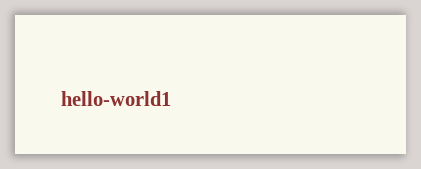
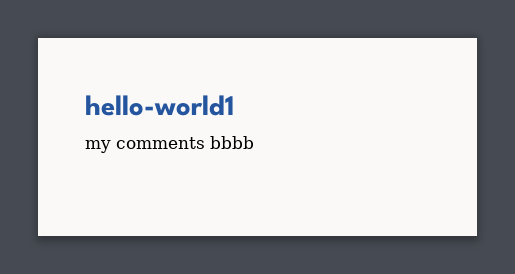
+ my comments bbbb

